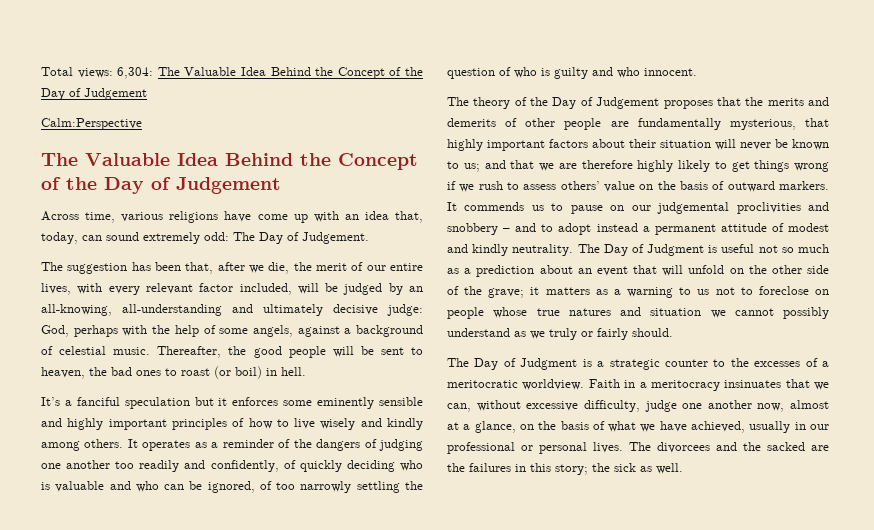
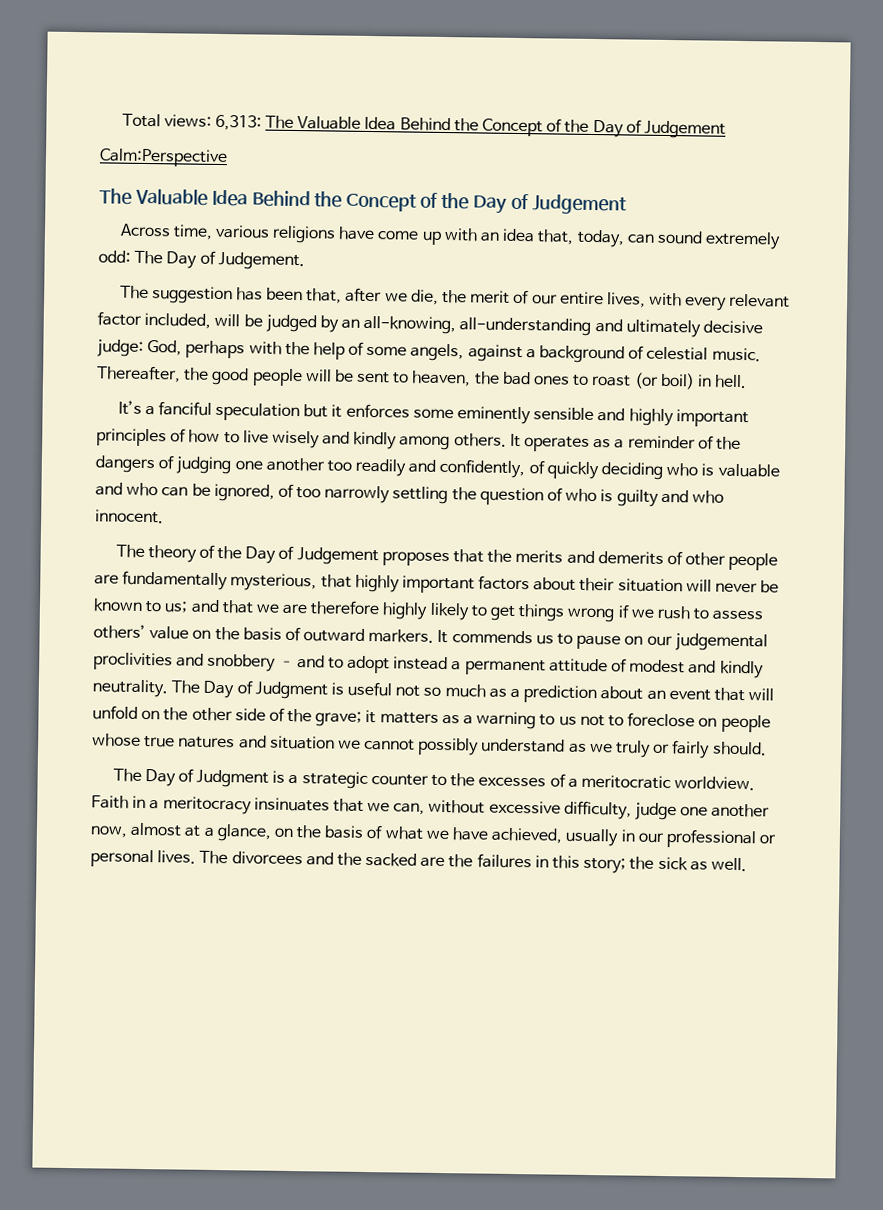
- Total views: 6,304: The Valuable Idea Behind the Concept of the Day of Judgement
+ Total views: 6,313: The Valuable Idea Behind the Concept of the Day of Judgement

